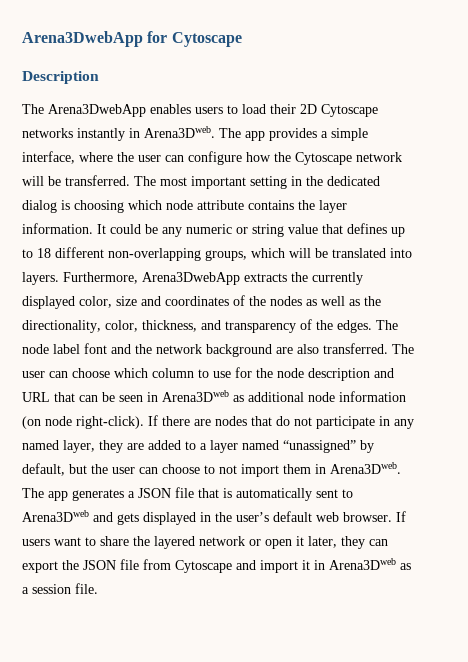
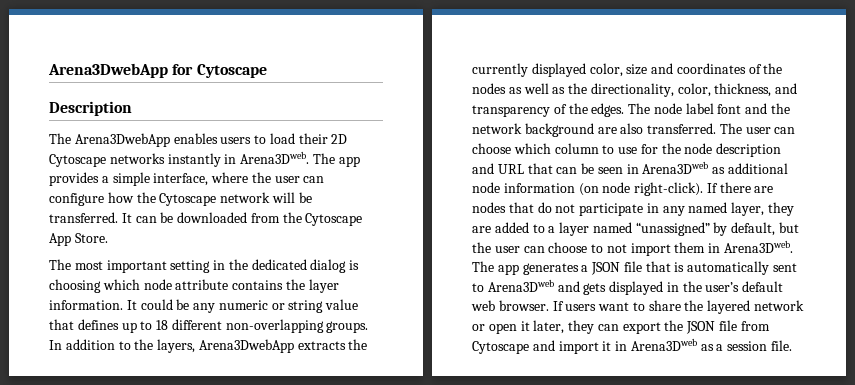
- The app provides a simple interface, where the user can configure how the Cytoscape network will be transferred. The most important setting in the dedicated dialog is choosing which node attribute contains the layer information.
+ The app provides a simple interface, where the user can configure how the Cytoscape network will be transferred. It can be downloaded from the Cytoscape App Store.
+ The most important setting in the dedicated dialog is choosing which node attribute contains the layer information.
- It could be any numeric or string value that defines up to 18 different non-overlapping groups, which will be translated into layers. Furthermore, Arena3DwebApp extracts the currently displayed color, size and coordinates of the nodes as well as the directionality, color, thickness, and transparency of the edges.
+ It could be any numeric or string value that defines up to 18 different non-overlapping groups. In addition to the layers, Arena3DwebApp extracts the currently displayed color, size and coordinates of the nodes as well as the directionality, color, thickness, and transparency of the edges.

